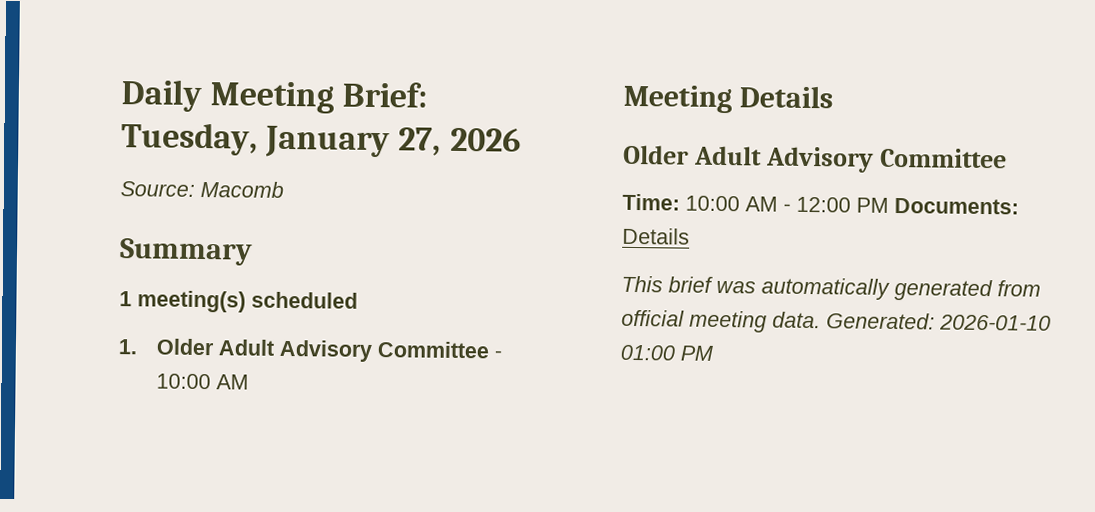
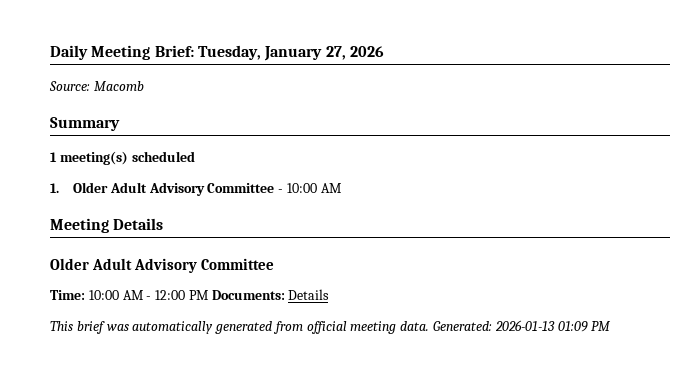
- Generated: 2026-01-10 01:00 PM
+ Generated: 2026-01-13 01:09 PM

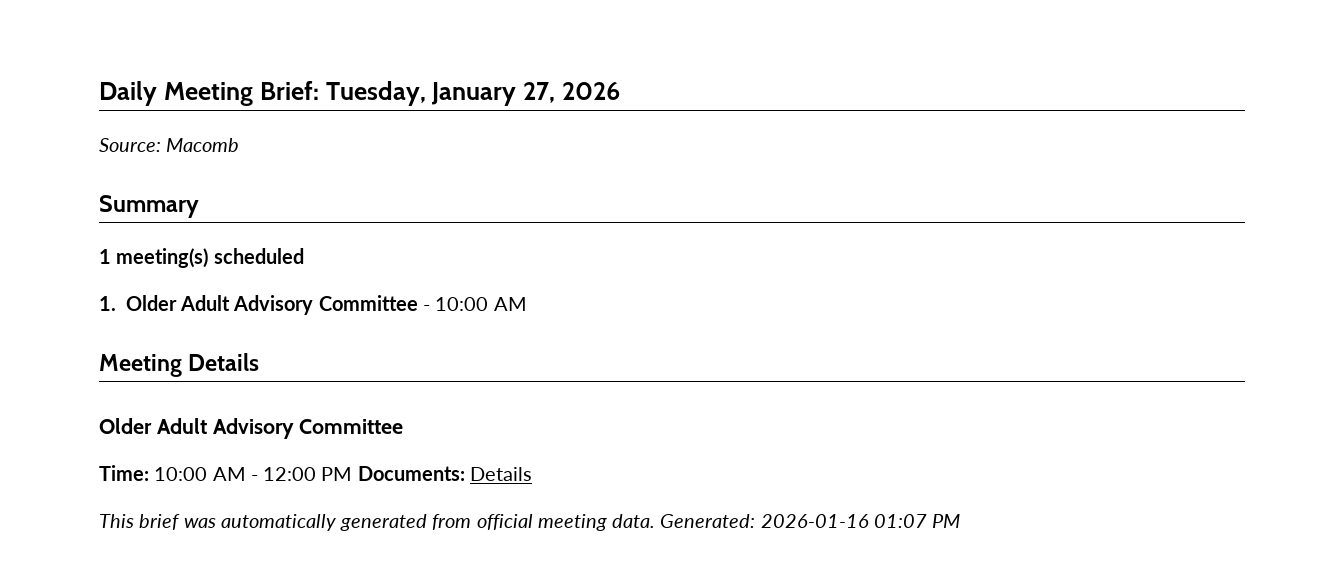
- Generated: 2026-01-13 01:09 PM
+ Generated: 2026-01-16 01:07 PM

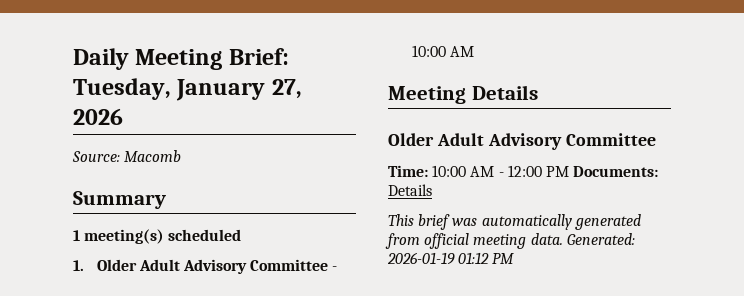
- Generated: 2026-01-16 01:07 PM
+ Generated: 2026-01-19 01:12 PM

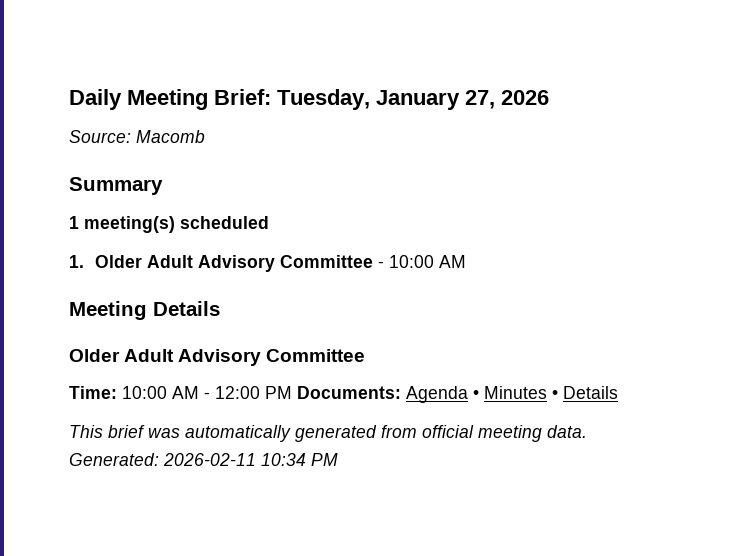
- Time: 10:00 AM - 12:00 PM Documents: Details
+ Time: 10:00 AM - 12:00 PM Documents: Agenda • Minutes • Details
- Generated: 2026-01-19 01:12 PM
+ Generated: 2026-02-11 10:34 PM

